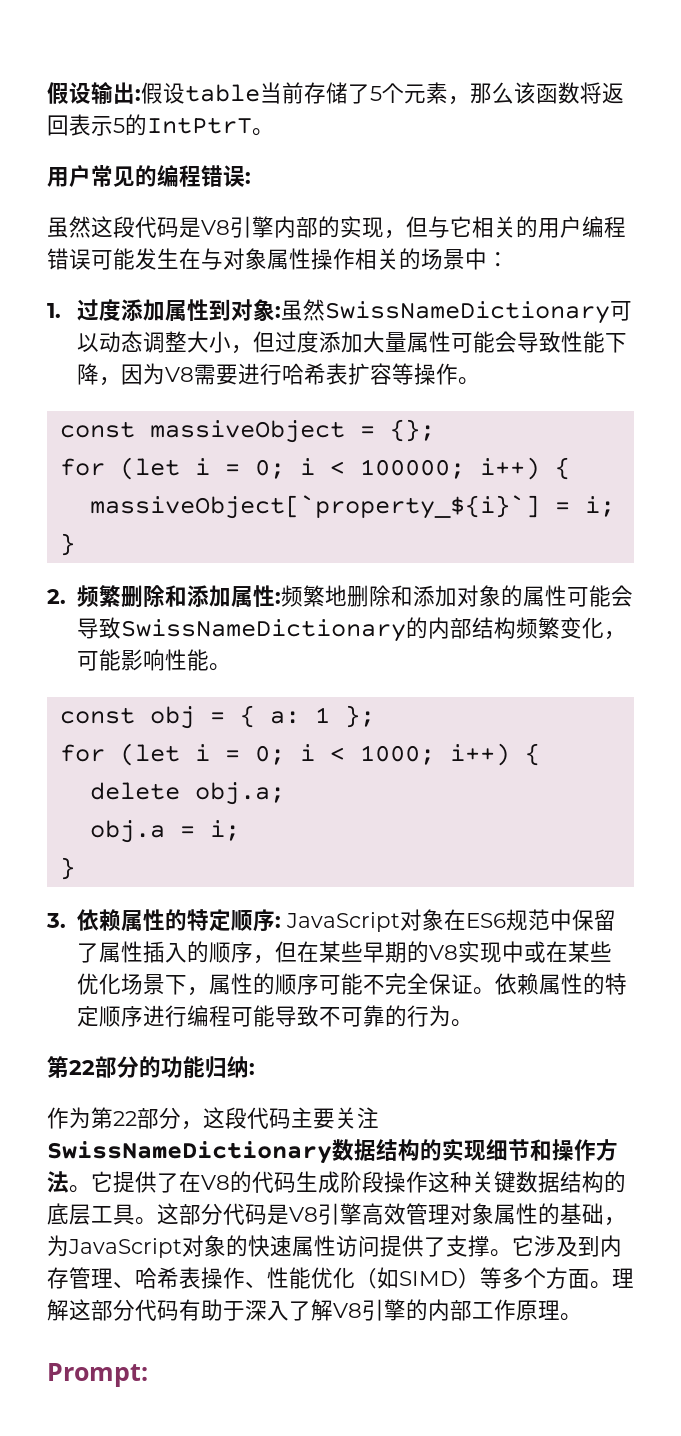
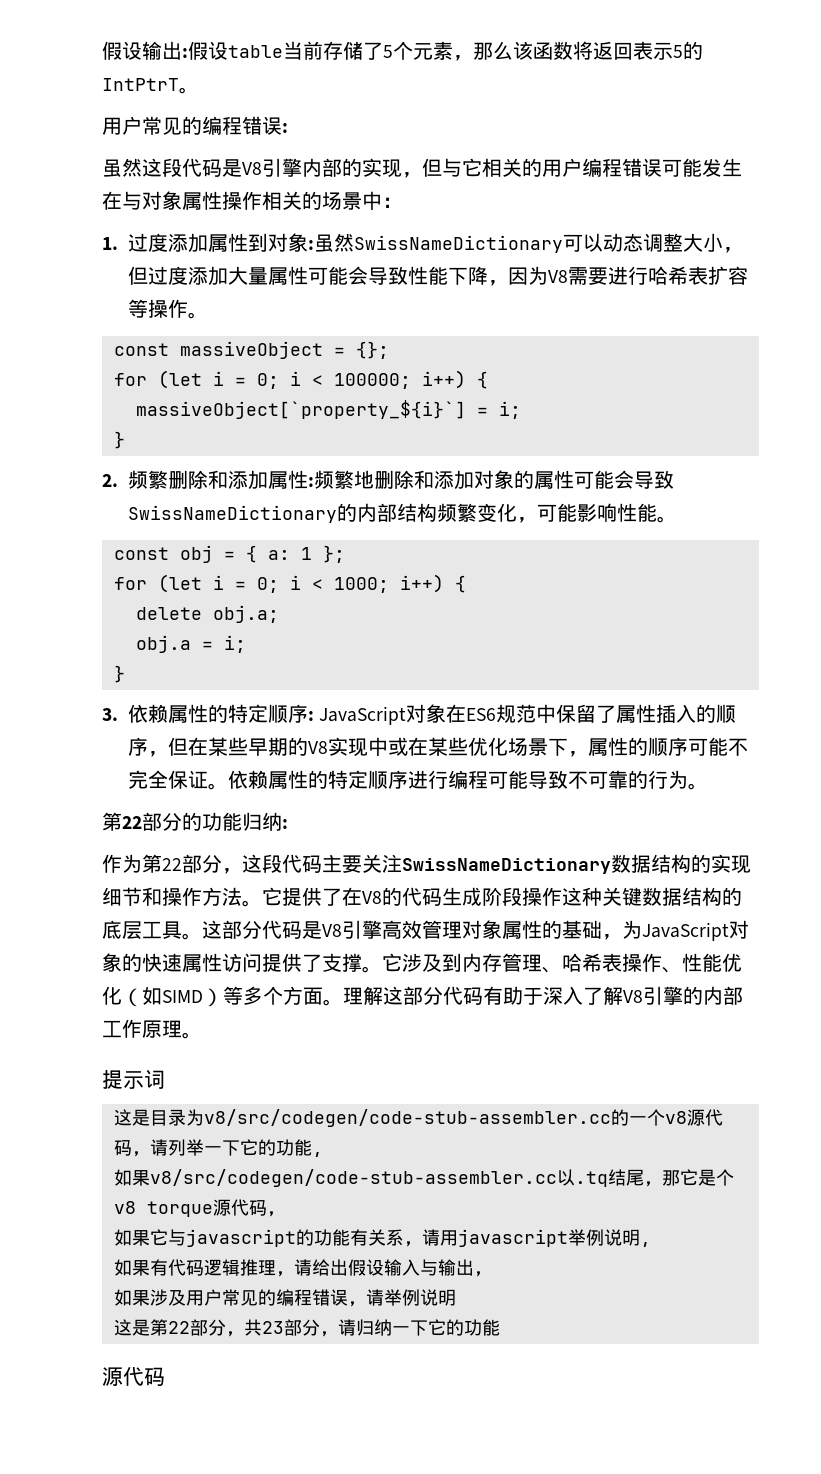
- Prompt:
+ 提示词
+ 这是目录为v8/src/codegen/code-stub-assembler.cc的一个v8源代码，请列举一下它的功能,
+ 如果v8/src/codegen/code-stub-assembler.cc以.tq结尾，那它是个v8 torque源代码，
+ 如果它与javascript的功能有关系，请用javascript举例说明,
+ 如果有代码逻辑推理，请给出假设输入与输出，
+ 如果涉及用户常见的编程错误，请举例说明
+ 这是第22部分，共23部分，请归纳一下它的功能
+ 源代码

